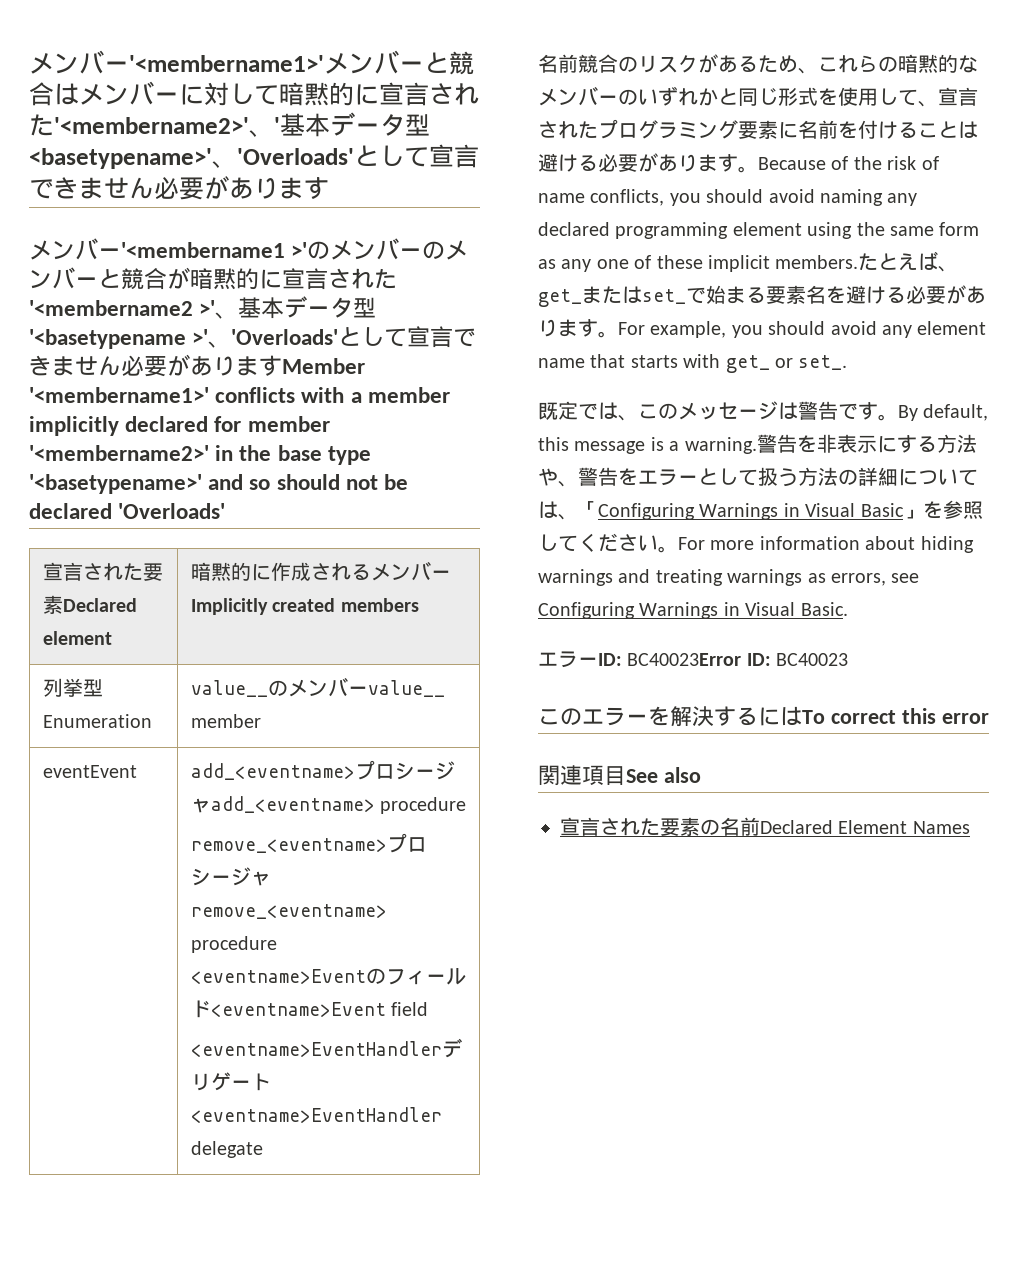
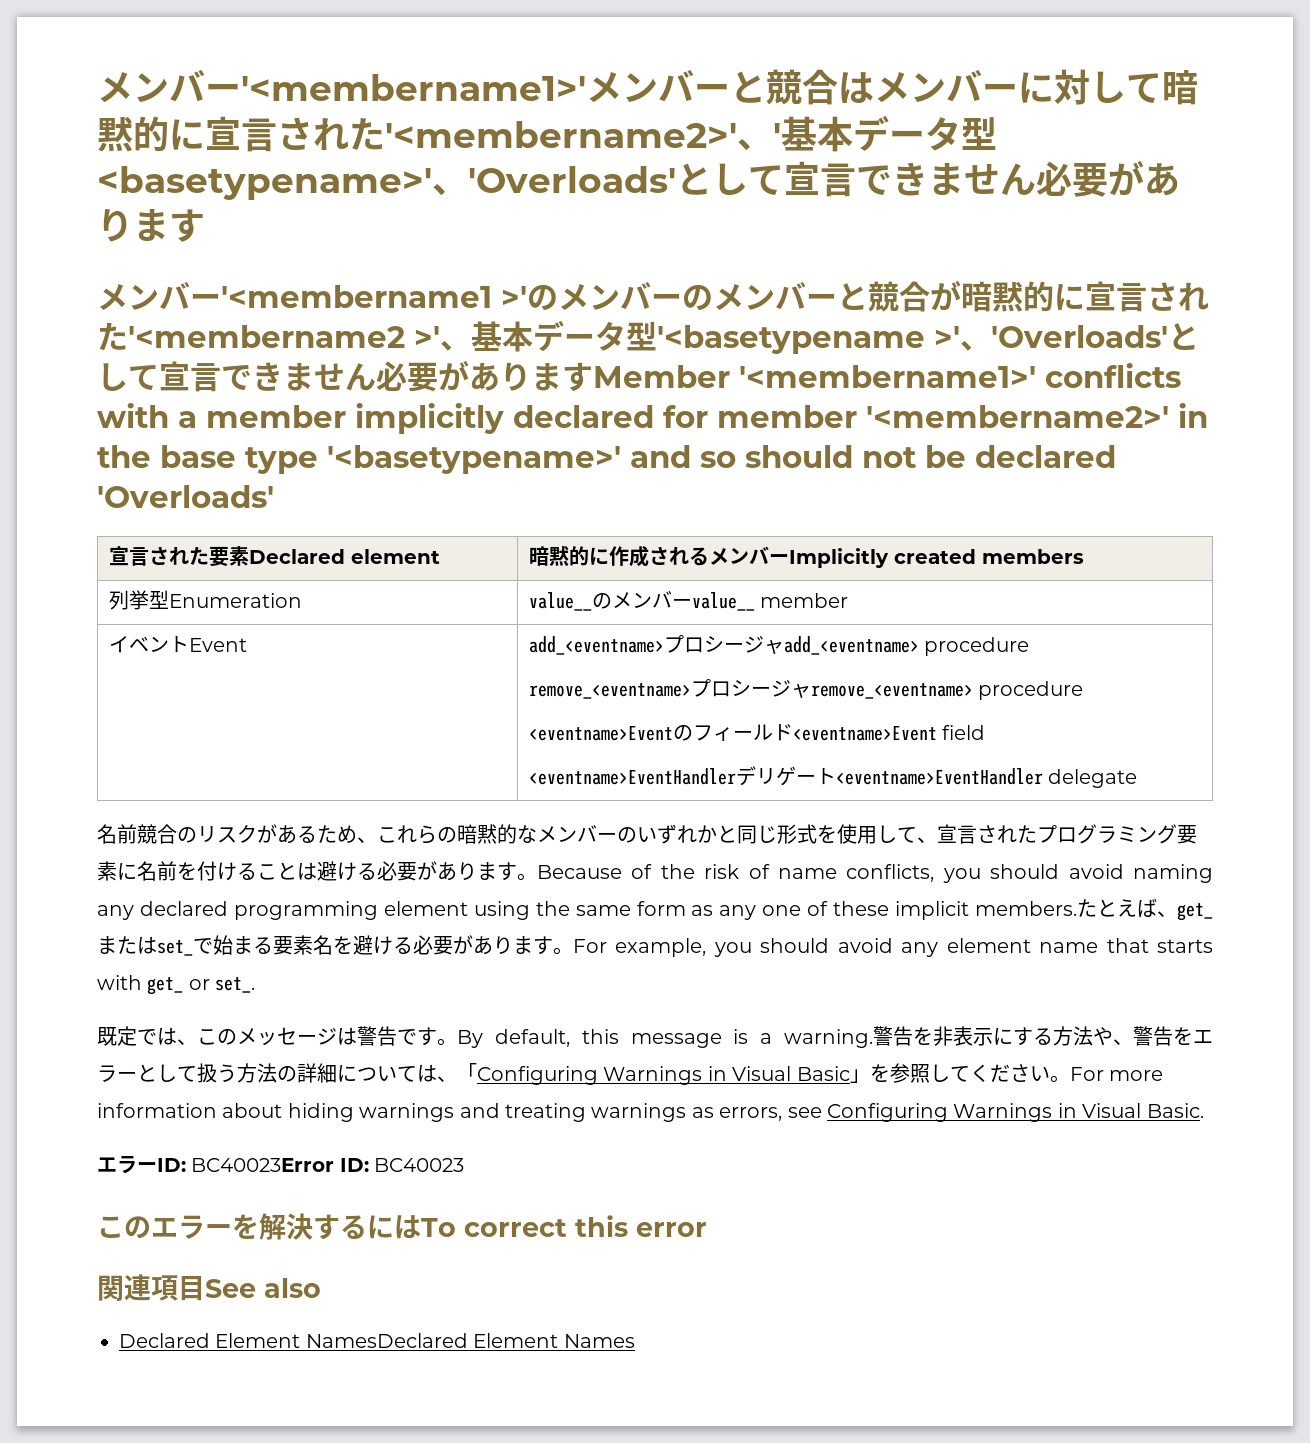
- eventEvent | add_<eventname>プロシージャadd_<eventname> procedure
+ イベントEvent | add_<eventname>プロシージャadd_<eventname> procedure
- 宣言された要素の名前Declared Element Names
+ Declared Element NamesDeclared Element Names

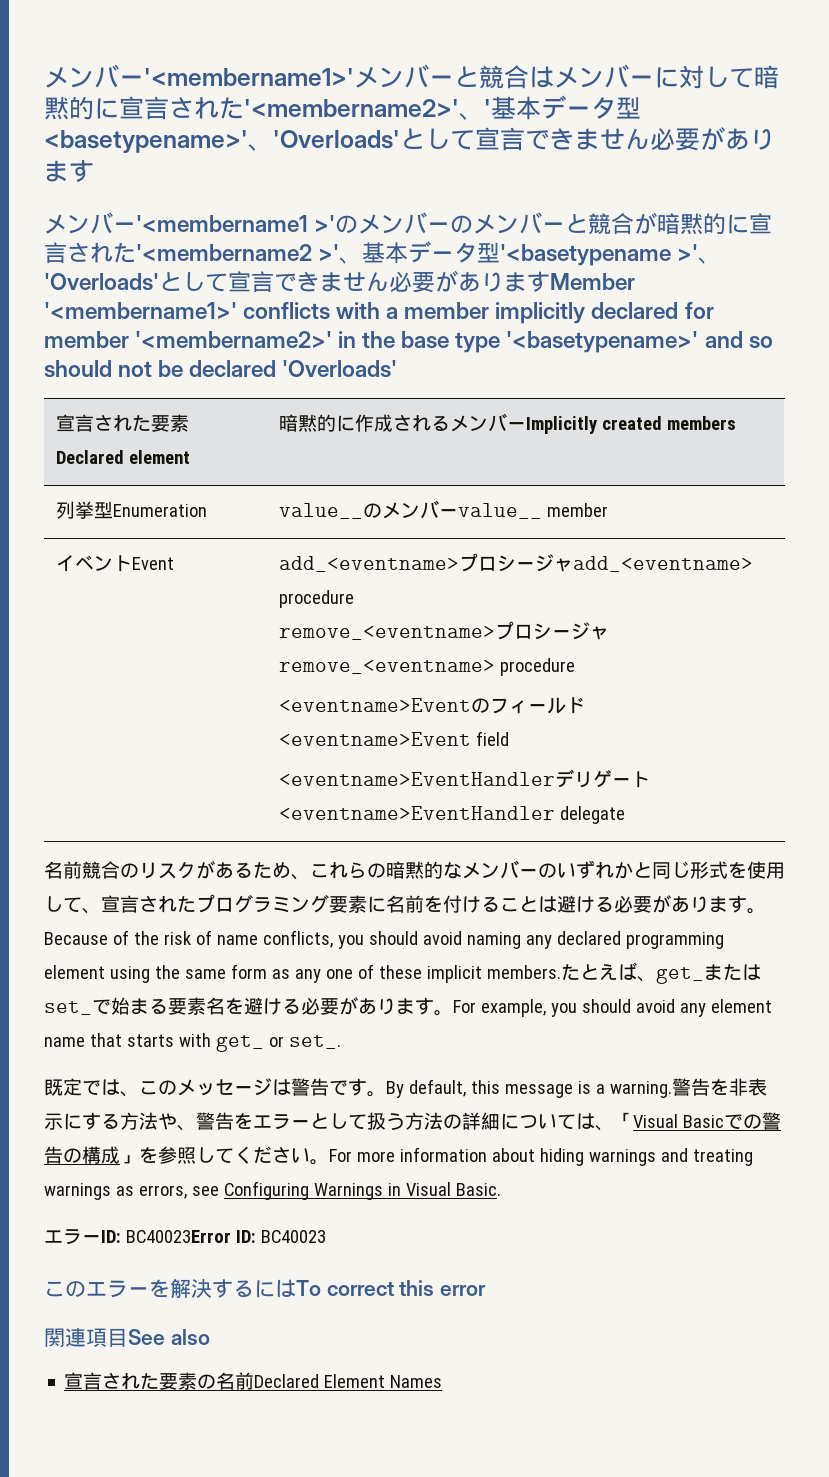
- 警告を非表示にする方法や、警告をエラーとして扱う方法の詳細については、「Configuring Warnings in Visual Basic」を参照してください。
+ 警告を非表示にする方法や、警告をエラーとして扱う方法の詳細については、「Visual Basicでの警告の構成」を参照してください。
- Declared Element NamesDeclared Element Names
+ 宣言された要素の名前Declared Element Names

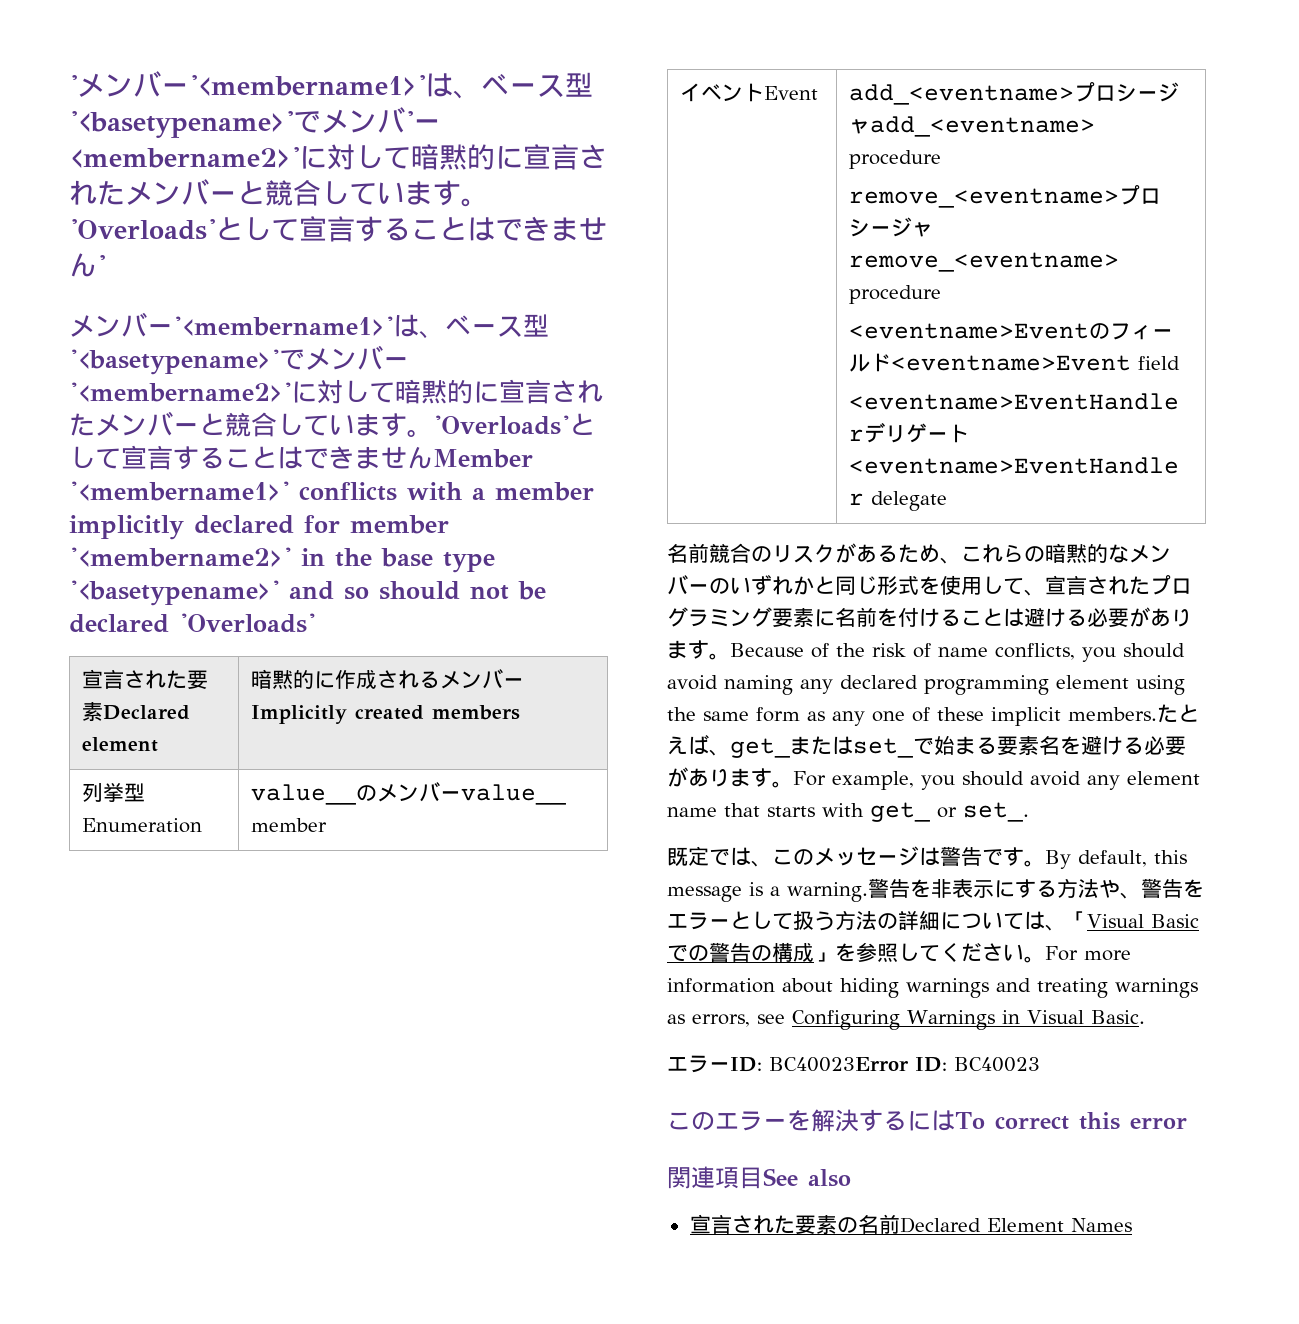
- メンバー'<membername1>'メンバーと競合はメンバーに対して暗黙的に宣言された'<membername2>'、'基本データ型<basetypename>'、'Overloads'として宣言できません必要があります
- メンバー'<membername1 >'のメンバーのメンバーと競合が暗黙的に宣言された'<membername2 >'、基本データ型'<basetypename >'、'Overloads'として宣言できません必要がありますMember '<membername1>' conflicts with a member implicitly declared for member '<membername2>' in the base type '<basetypename>' and so should not be declared 'Overloads'
+ 'メンバー'<membername1>'は、ベース型'<basetypename>'でメンバ'ー<membername2>'に対して暗黙的に宣言されたメンバーと競合しています。'Overloads'として宣言することはできません'
+ メンバー'<membername1>'は、ベース型'<basetypename>'でメンバー'<membername2>'に対して暗黙的に宣言されたメンバーと競合しています。'Overloads'として宣言することはできませんMember '<membername1>' conflicts with a member implicitly declared for member '<membername2>' in the base type '<basetypename>' and so should not be declared 'Overloads'

